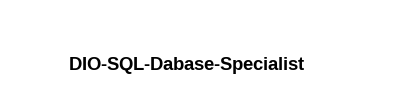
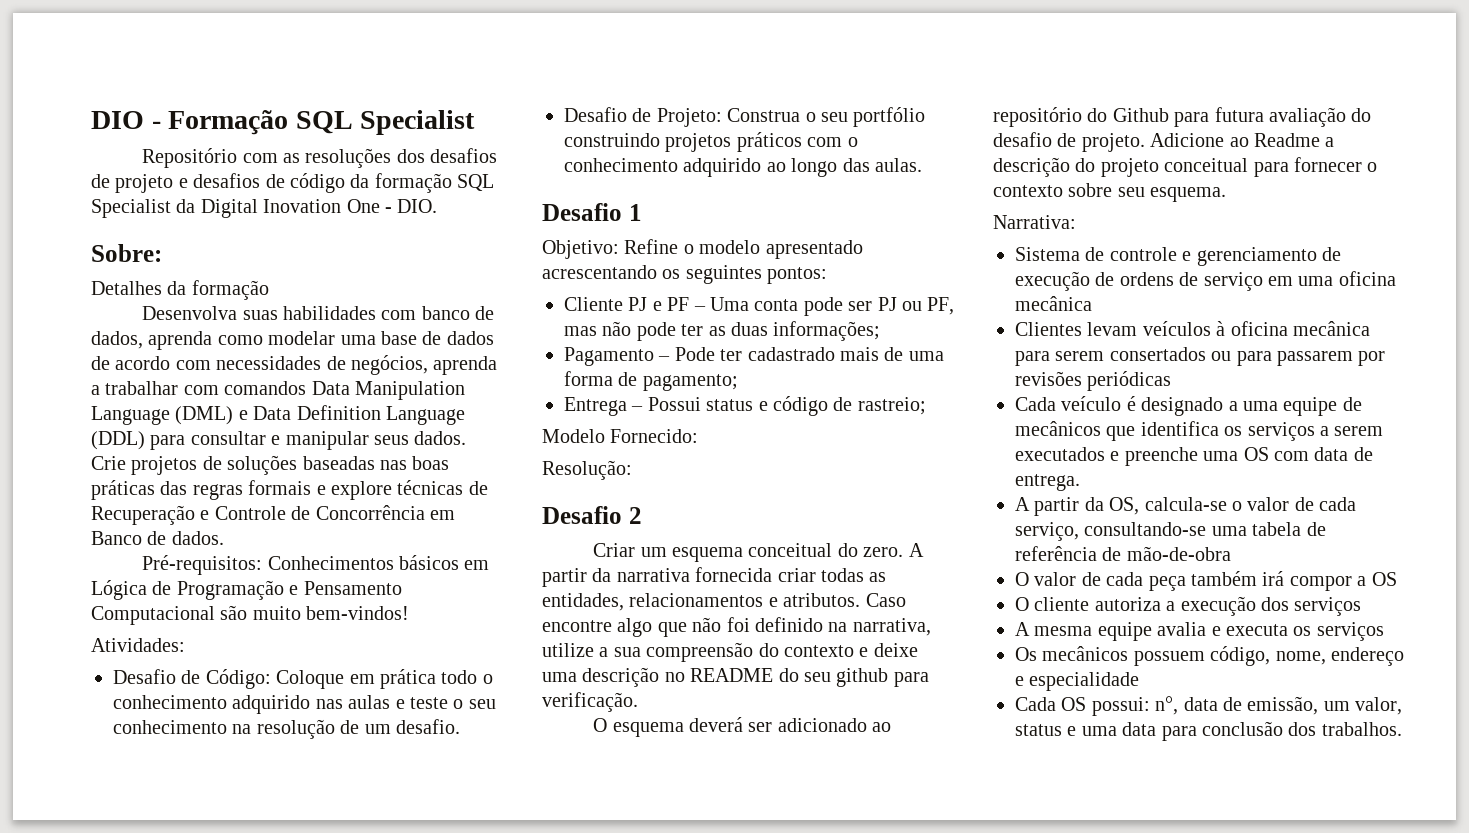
- DIO-SQL-Dabase-Specialist
+ DIO - Formação SQL Specialist
+ Repositório com as resoluções dos desafios de projeto e desafios de código da formação SQL Specialist da Digital Inovation One - DIO.
+ Sobre:
+ Detalhes da formação
+ Desenvolva suas habilidades com banco de dados, aprenda como modelar uma base de dados de acordo com necessidades de negócios, aprenda a trabalhar com comandos Data Manipulation Language (DML) e Data Definition Language (DDL) para consultar e manipular seus dados. Crie projetos de soluções baseadas nas boas práticas das regras formais e explore técnicas de Recuperação e Controle de Concorrência em Banco de dados.
+ Pré-requisitos: Conhecimentos básicos em Lógica de Programação e Pensamento Computacional são muito bem-vindos!
+ Atividades:
+ Desafio de Código: Coloque em prática todo o conhecimento adquirido nas aulas e teste o seu conhecimento na resolução de um desafio.
+ Desafio de Projeto: Construa o seu portfólio construindo projetos práticos com o conhecimento adquirido ao longo das aulas.
+ Desafio 1
+ Objetivo: Refine o modelo apresentado acrescentando os seguintes pontos:
+ Cliente PJ e PF – Uma conta pode ser PJ ou PF, mas não pode ter as duas informações;
+ Pagamento – Pode ter cadastrado mais de uma forma de pagamento;
+ Entrega – Possui status e código de rastreio;
+ Modelo Fornecido:
+ Resolução:
+ Desafio 2
+ Criar um esquema conceitual do zero. A partir da narrativa fornecida criar todas as entidades, relacionamentos e atributos. Caso encontre algo que não foi definido na narrativa, utilize a sua compreensão do contexto e deixe uma descrição no README do seu github para verificação.
+ O esquema deverá ser adicionado ao repositório do Github para futura avaliação do desafio de projeto. Adicione ao Readme a descrição do projeto conceitual para fornecer o contexto sobre seu esquema.
+ Narrativa:
+ Sistema de controle e gerenciamento de execução de ordens de serviço em uma oficina mecânica
+ Clientes levam veículos à oficina mecânica para serem consertados ou para passarem por revisões periódicas
+ Cada veículo é designado a uma equipe de mecânicos que identifica os serviços a serem executados e preenche uma OS com data de entrega.
+ A partir da OS, calcula-se o valor de cada serviço, consultando-se uma tabela de referência de mão-de-obra
+ O valor de cada peça também irá compor a OS
+ O cliente autoriza a execução dos serviços
+ A mesma equipe avalia e executa os serviços
+ Os mecânicos possuem código, nome, endereço e especialidade
+ Cada OS possui: n°, data de emissão, um valor, status e uma data para conclusão dos trabalhos.

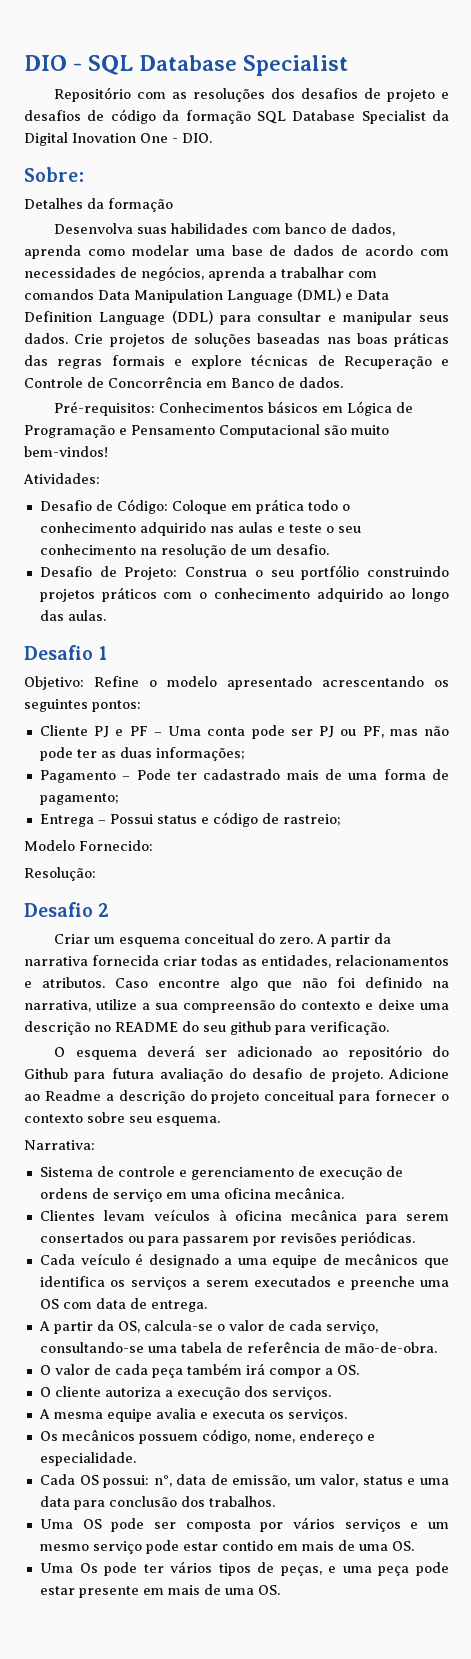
- DIO - Formação SQL Specialist
+ DIO - SQL Database Specialist
- Repositório com as resoluções dos desafios de projeto e desafios de código da formação SQL Specialist da Digital Inovation One - DIO.
+ Repositório com as resoluções dos desafios de projeto e desafios de código da formação SQL Database Specialist da Digital Inovation One - DIO.
- Sistema de controle e gerenciamento de execução de ordens de serviço em uma oficina mecânica
+ Sistema de controle e gerenciamento de execução de ordens de serviço em uma oficina mecânica.
- Clientes levam veículos à oficina mecânica para serem consertados ou para passarem por revisões periódicas
+ Clientes levam veículos à oficina mecânica para serem consertados ou para passarem por revisões periódicas.
- A partir da OS, calcula-se o valor de cada serviço, consultando-se uma tabela de referência de mão-de-obra
+ A partir da OS, calcula-se o valor de cada serviço, consultando-se uma tabela de referência de mão-de-obra.
- O valor de cada peça também irá compor a OS
+ O valor de cada peça também irá compor a OS.
- O cliente autoriza a execução dos serviços
+ O cliente autoriza a execução dos serviços.
- A mesma equipe avalia e executa os serviços
+ A mesma equipe avalia e executa os serviços.
- Os mecânicos possuem código, nome, endereço e especialidade
+ Os mecânicos possuem código, nome, endereço e especialidade.
+ Uma OS pode ser composta por vários serviços e um mesmo serviço pode estar contido em mais de uma OS.
+ Uma Os pode ter vários tipos de peças, e uma peça pode estar presente em mais de uma OS.

